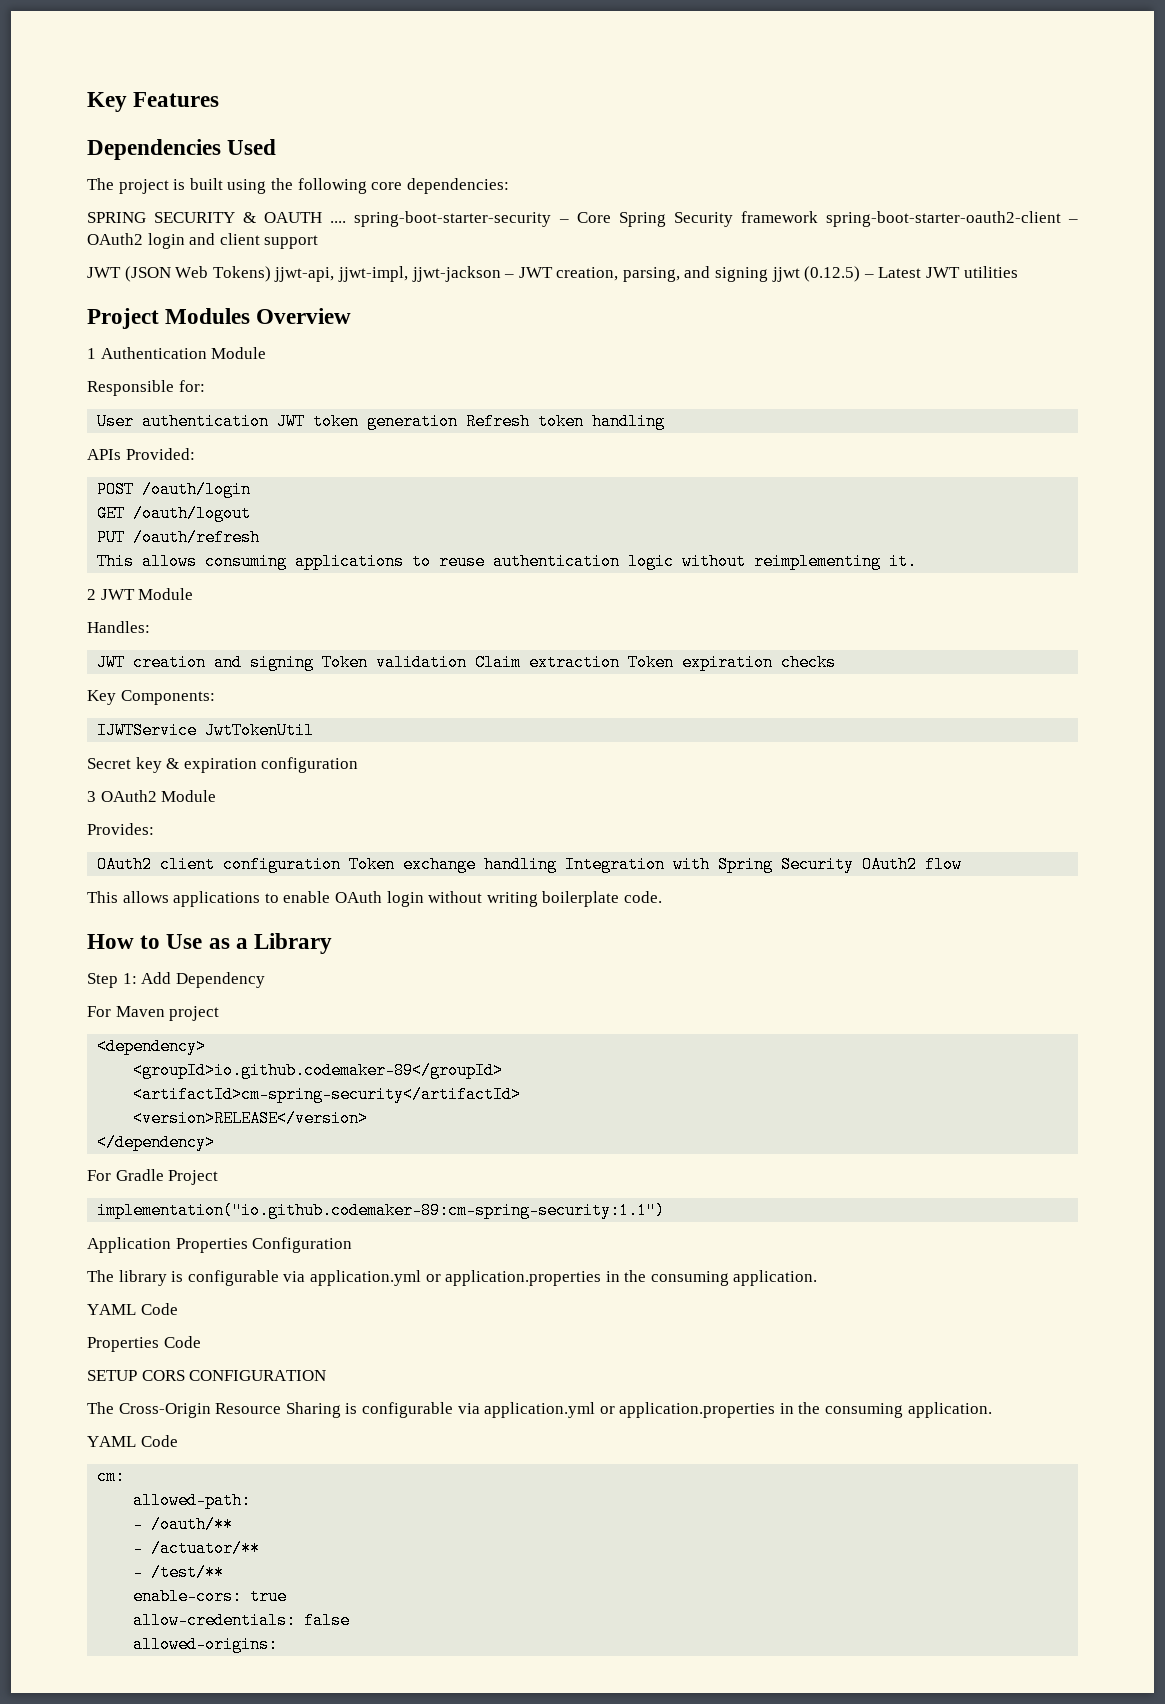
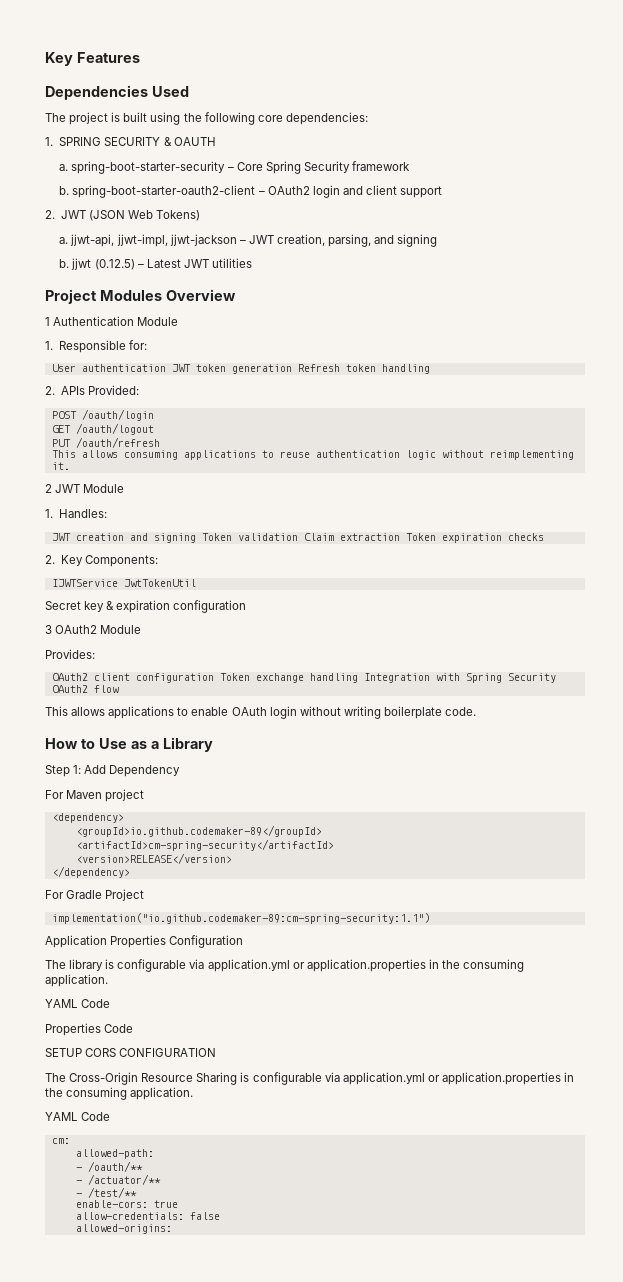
- SPRING SECURITY & OAUTH .... spring-boot-starter-security – Core Spring Security framework spring-boot-starter-oauth2-client – OAuth2 login and client support
+ 1. SPRING SECURITY & OAUTH
+ a. spring-boot-starter-security – Core Spring Security framework
+ b. spring-boot-starter-oauth2-client – OAuth2 login and client support
- JWT (JSON Web Tokens) jjwt-api, jjwt-impl, jjwt-jackson – JWT creation, parsing, and signing jjwt (0.12.5) – Latest JWT utilities
+ 2. JWT (JSON Web Tokens)
+ a. jjwt-api, jjwt-impl, jjwt-jackson – JWT creation, parsing, and signing
+ b. jjwt (0.12.5) – Latest JWT utilities
- Responsible for:
+ 1. Responsible for:
- APIs Provided:
+ 2. APIs Provided:
- Handles:
+ 1. Handles:
- Key Components:
+ 2. Key Components:

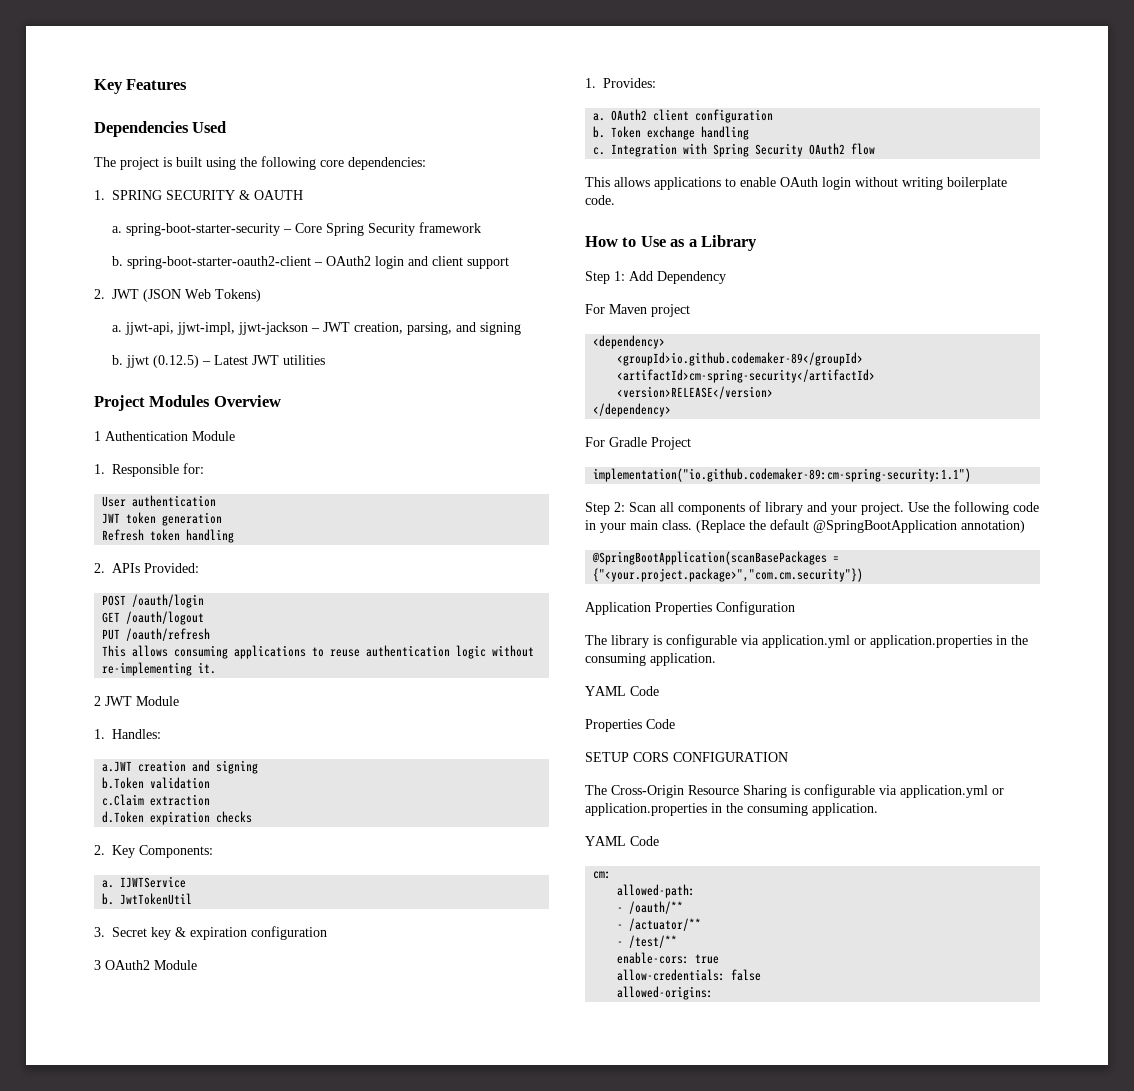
- User authentication JWT token generation Refresh token handling
+ User authentication
+ JWT token generation
+ Refresh token handling
- This allows consuming applications to reuse authentication logic without reimplementing it.
+ This allows consuming applications to reuse authentication logic without re-implementing it.
- JWT creation and signing Token validation Claim extraction Token expiration checks
+ a.JWT creation and signing
+ b.Token validation
+ c.Claim extraction
+ d.Token expiration checks
  2. Key Components:
- IJWTService JwtTokenUtil
+ a. IJWTService
+ b. JwtTokenUtil
- Secret key & expiration configuration
+ 3. Secret key & expiration configuration
- Provides:
- OAuth2 client configuration Token exchange handling Integration with Spring Security OAuth2 flow
+ 1. Provides:
+ a. OAuth2 client configuration
+ b. Token exchange handling
+ c. Integration with Spring Security OAuth2 flow
+ Step 2: Scan all components of library and your project. Use the following code in your main class. (Replace the default @SpringBootApplication annotation)
+ @SpringBootApplication(scanBasePackages = {"<your.project.package>","com.cm.security"})

